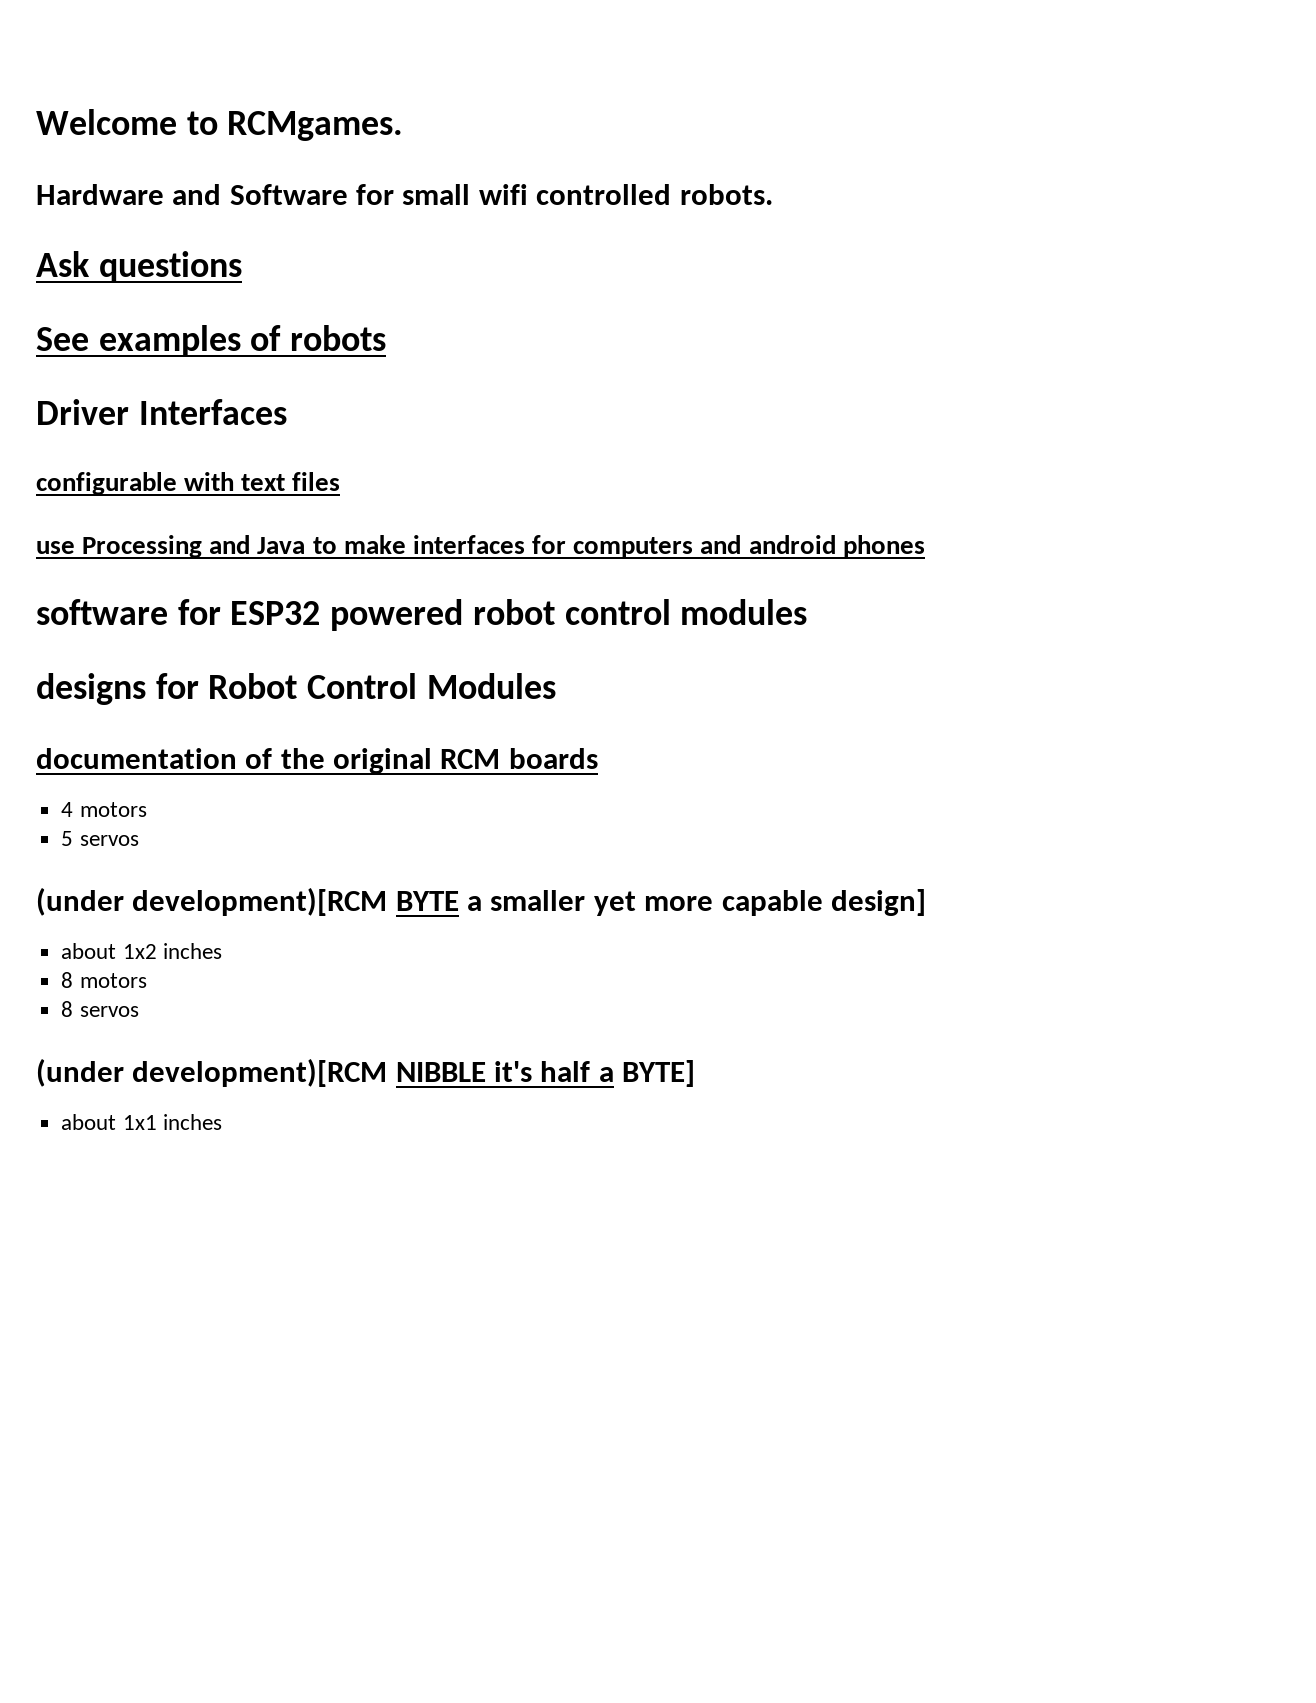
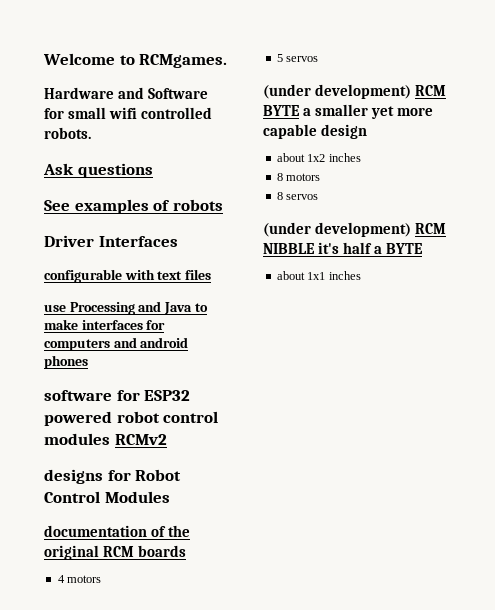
- software for ESP32 powered robot control modules
+ software for ESP32 powered robot control modules RCMv2
- (under development)[RCM BYTE a smaller yet more capable design]
+ (under development) RCM BYTE a smaller yet more capable design
- (under development)[RCM NIBBLE it's half a BYTE]
+ (under development) RCM NIBBLE it's half a BYTE

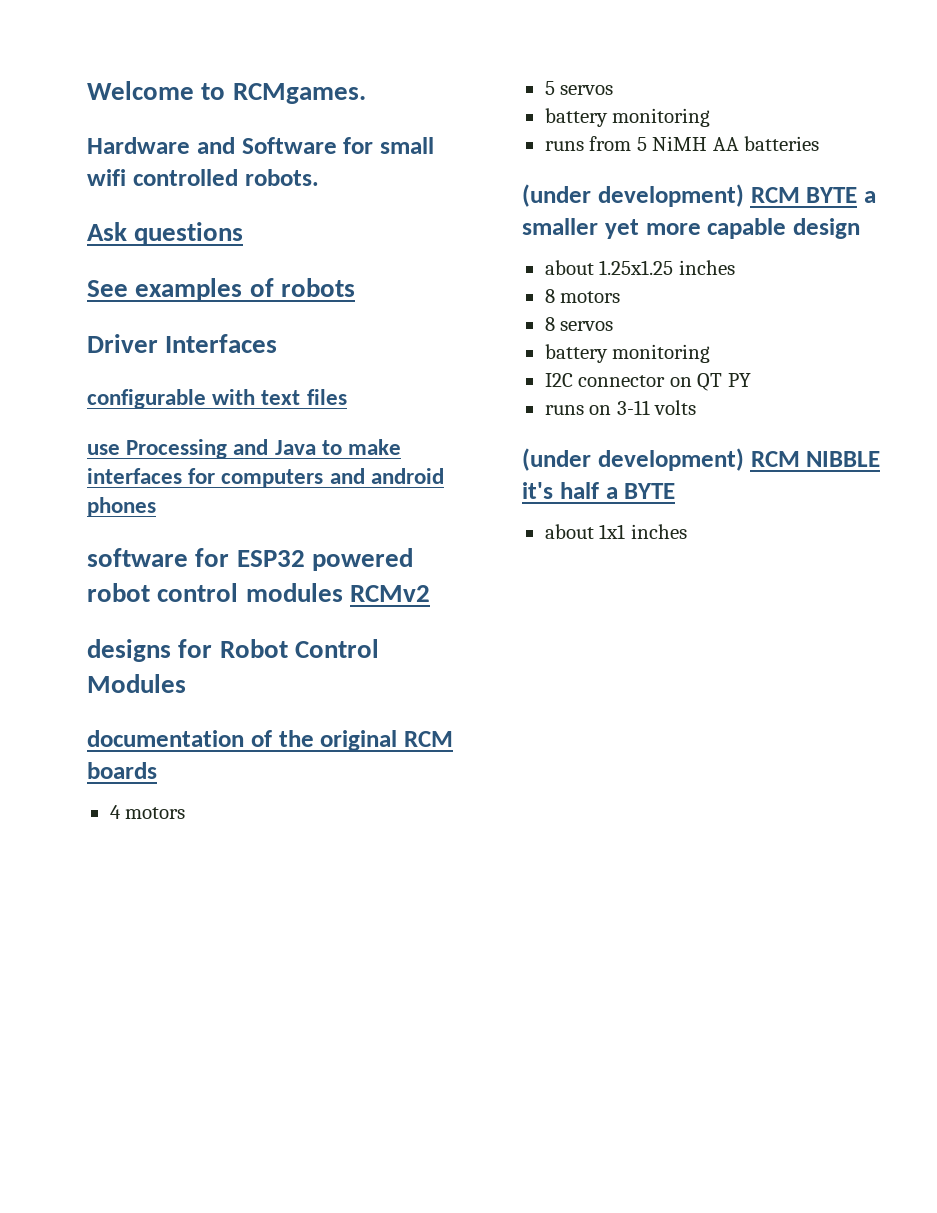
  5 servos
+ battery monitoring
+ runs from 5 NiMH AA batteries
- about 1x2 inches
+ about 1.25x1.25 inches
  8 servos
+ battery monitoring
+ I2C connector on QT PY
+ runs on 3-11 volts

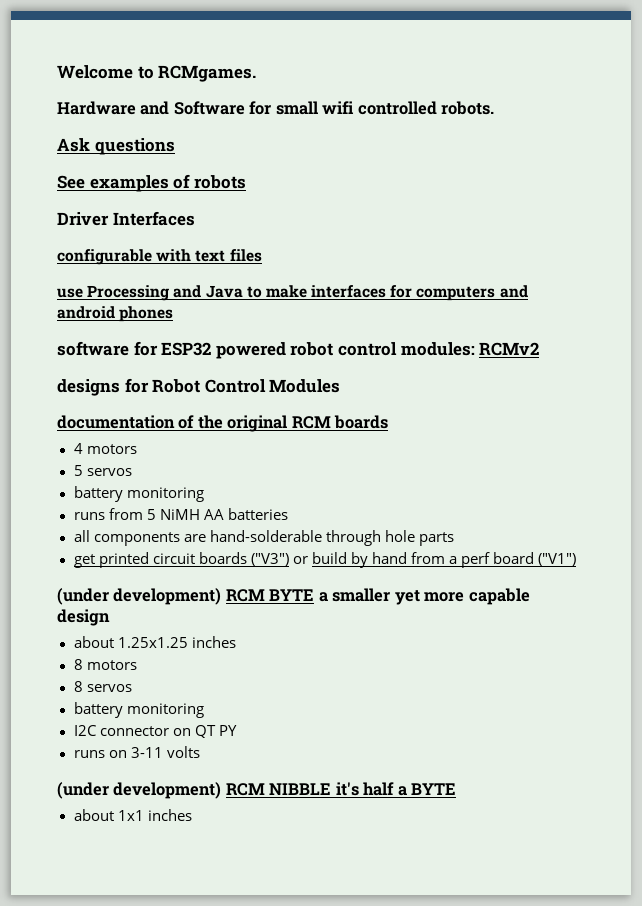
- software for ESP32 powered robot control modules RCMv2
+ software for ESP32 powered robot control modules: RCMv2
+ all components are hand-solderable through hole parts
+ get printed circuit boards ("V3") or build by hand from a perf board ("V1")

